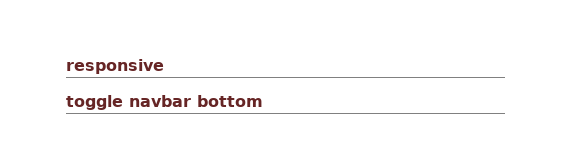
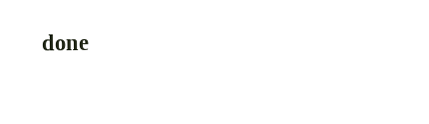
- responsive
- toggle navbar bottom
+ done

